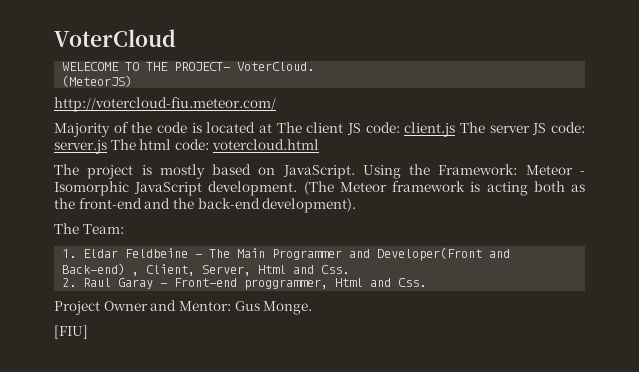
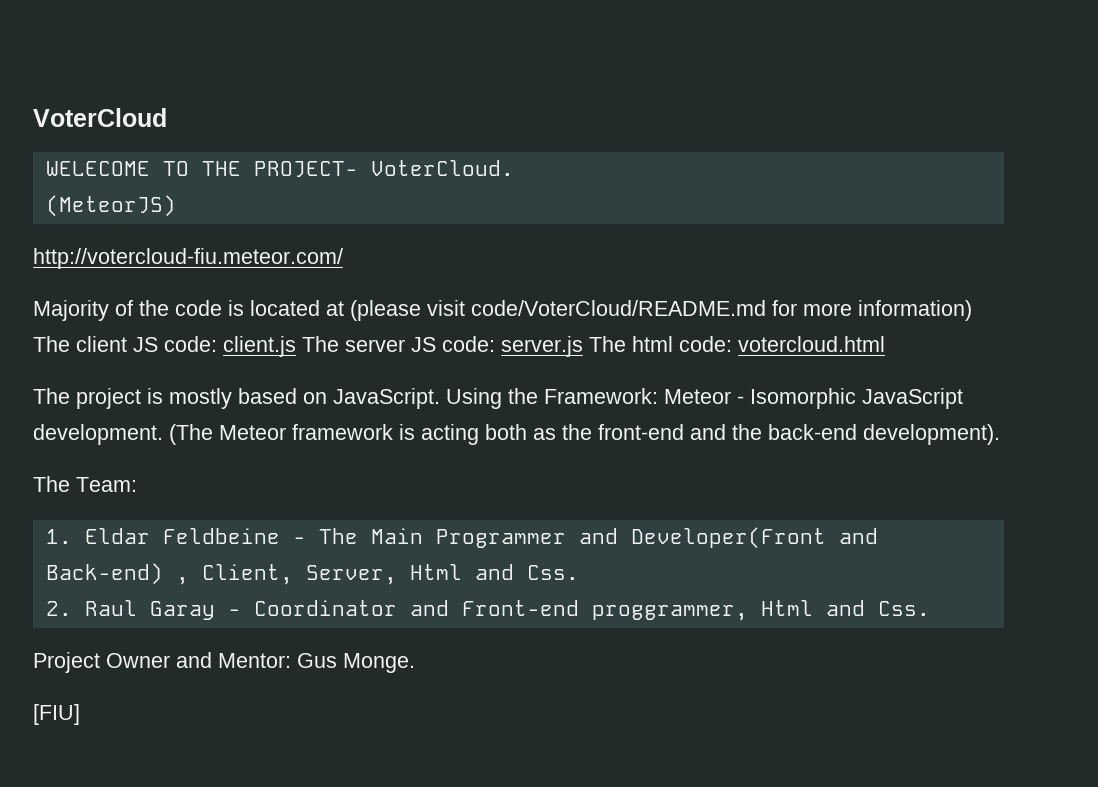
- Majority of the code is located at The client JS code: client.js The server JS code: server.js The html code: votercloud.html
+ Majority of the code is located at (please visit code/VoterCloud/README.md for more information) The client JS code: client.js The server JS code: server.js The html code: votercloud.html
- 2. Raul Garay - Front-end proggrammer, Html and Css.
+ 2. Raul Garay - Coordinator and Front-end proggrammer, Html and Css.

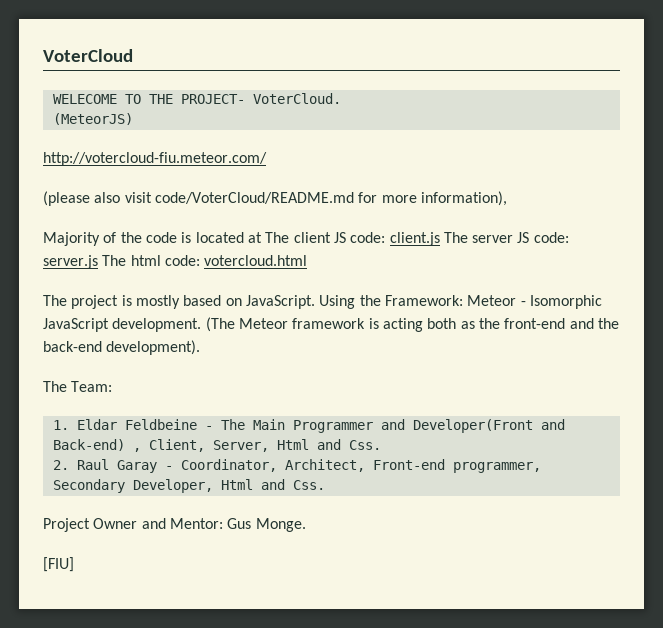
+ (please also visit code/VoterCloud/README.md for more information),
- Majority of the code is located at (please visit code/VoterCloud/README.md for more information) The client JS code: client.js The server JS code: server.js The html code: votercloud.html
+ Majority of the code is located at The client JS code: client.js The server JS code: server.js The html code: votercloud.html
- 2. Raul Garay - Coordinator and Front-end proggrammer, Html and Css.
+ 2. Raul Garay - Coordinator, Architect, Front-end programmer, Secondary Developer, Html and Css.

